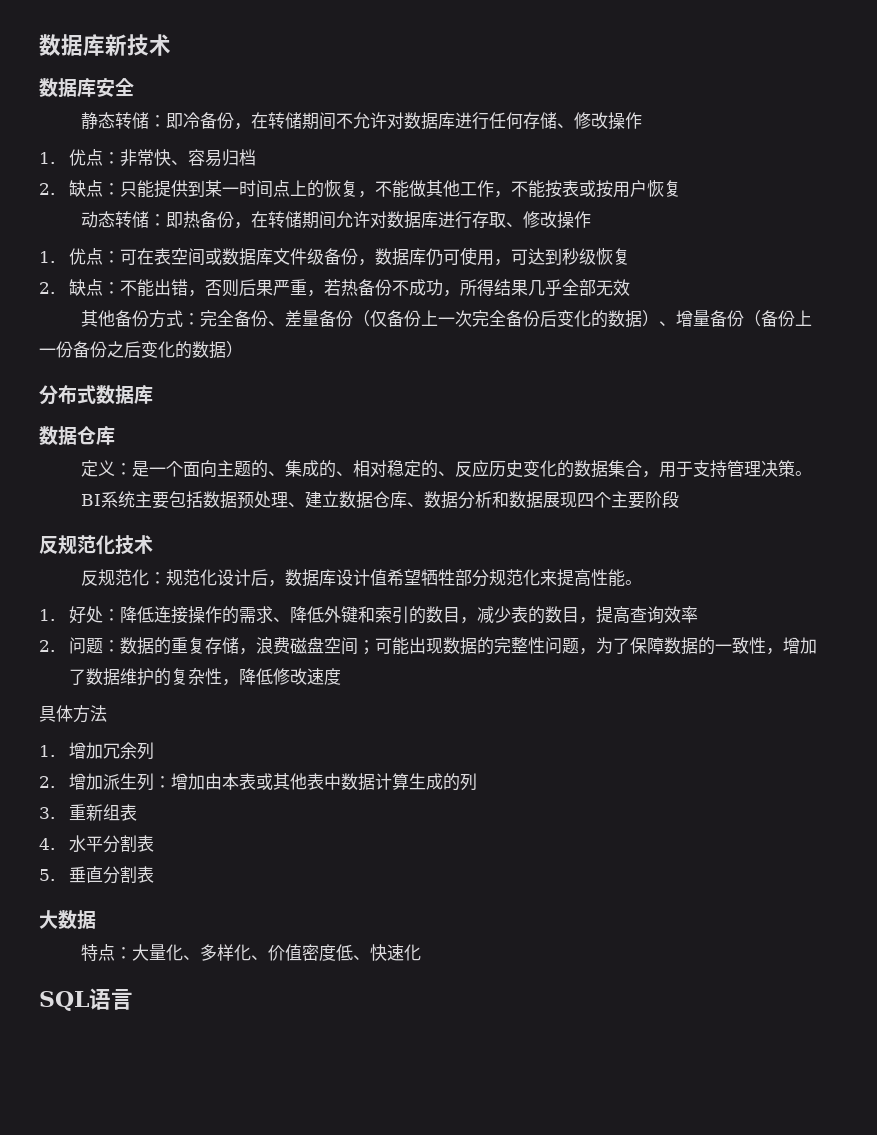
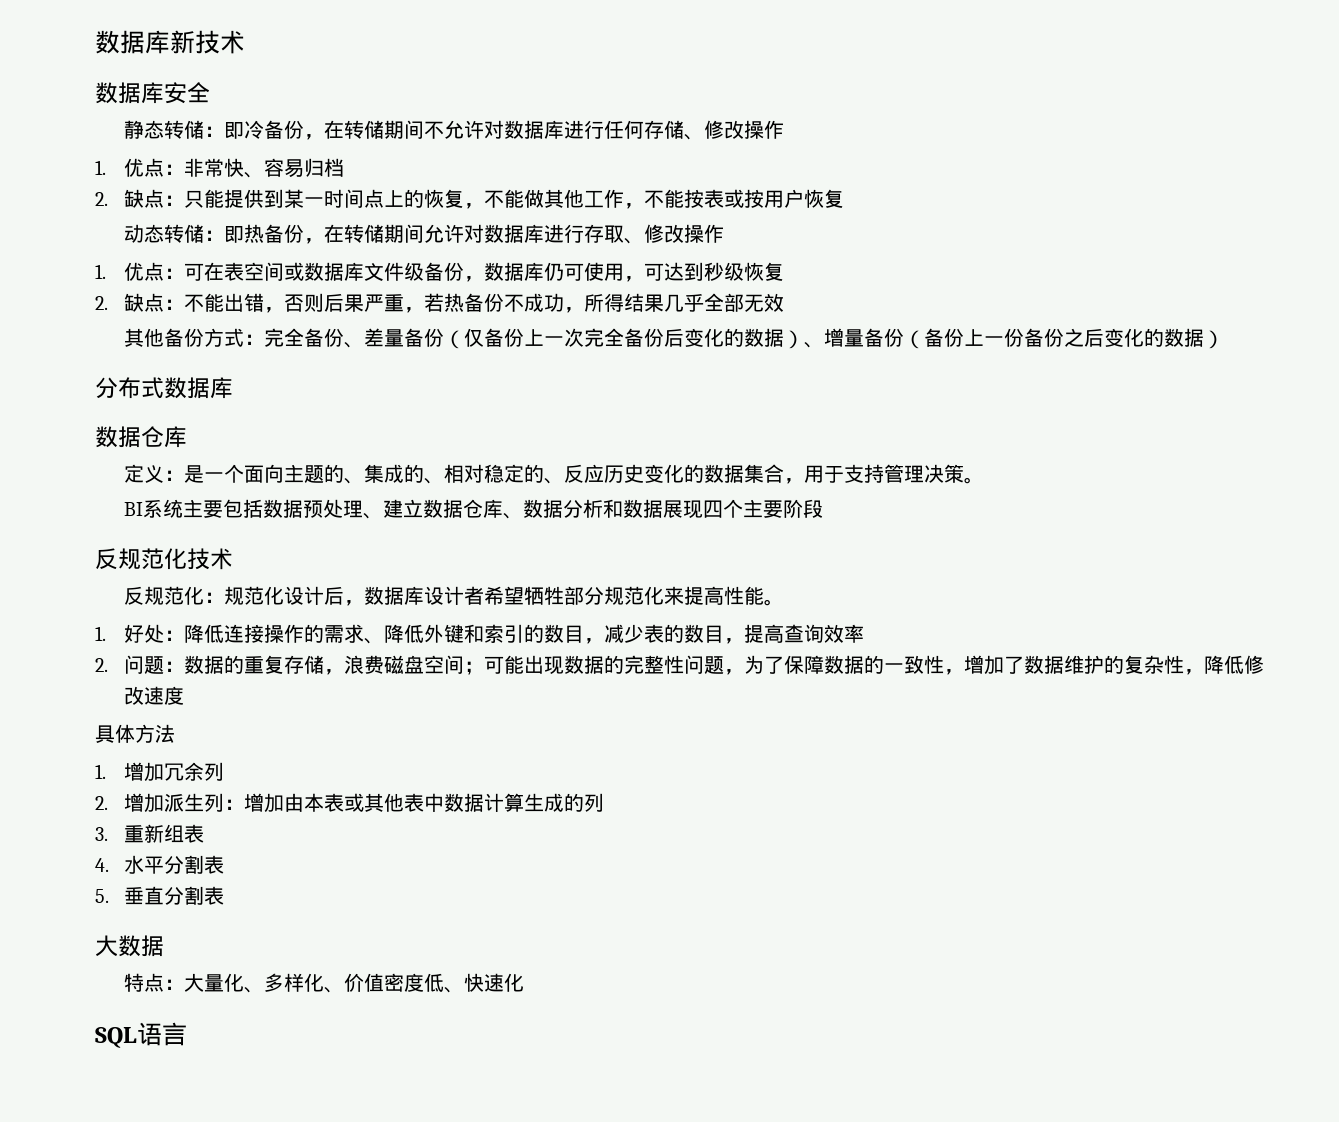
- 反规范化：规范化设计后，数据库设计值希望牺牲部分规范化来提高性能。
+ 反规范化：规范化设计后，数据库设计者希望牺牲部分规范化来提高性能。

